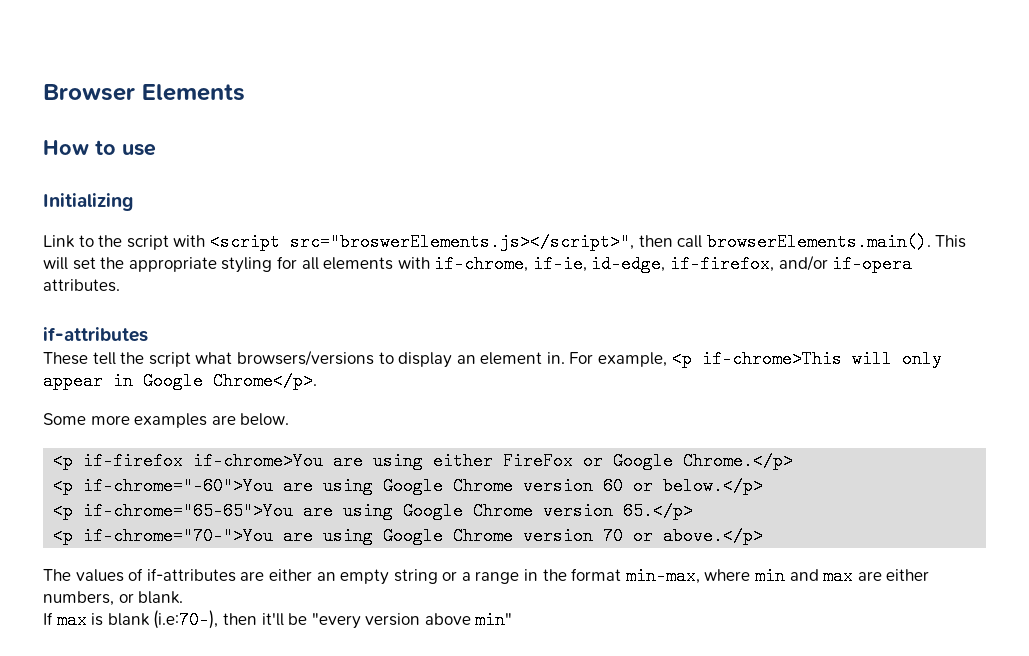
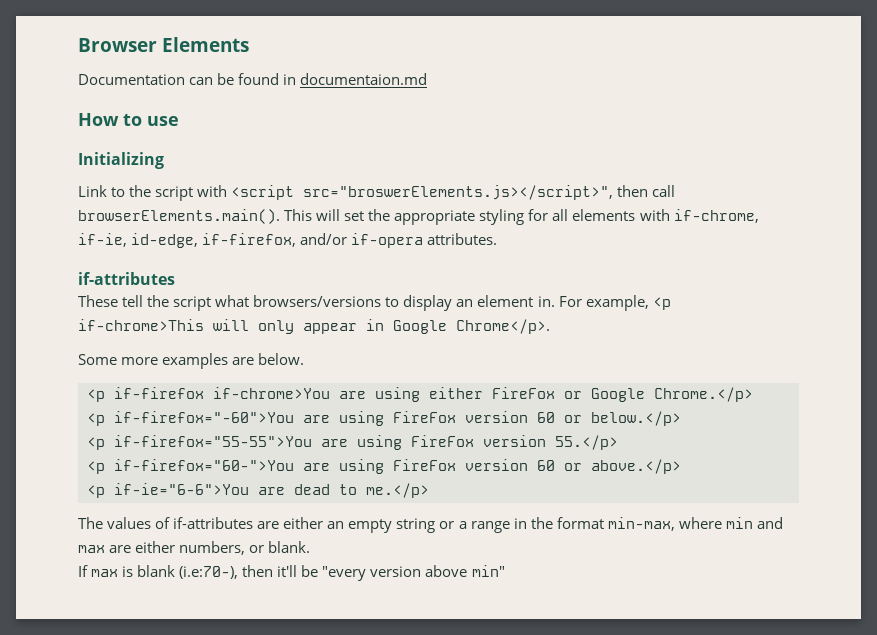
+ Documentation can be found in documentaion.md
- <p if-chrome="-60">You are using Google Chrome version 60 or below.</p>
+ <p if-firefox="-60">You are using FireFox version 60 or below.</p>
- <p if-chrome="65-65">You are using Google Chrome version 65.</p>
- <p if-chrome="70-">You are using Google Chrome version 70 or above.</p>
+ <p if-firefox="55-55">You are using FireFox version 55.</p>
+ <p if-firefox="60-">You are using FireFox version 60 or above.</p>
+ <p if-ie="6-6">You are dead to me.</p>

